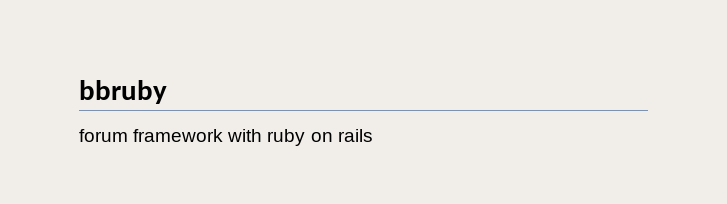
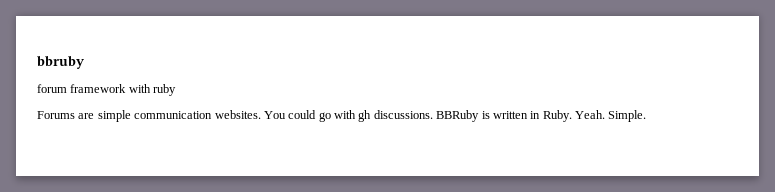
- forum framework with ruby on rails
+ forum framework with ruby
+ Forums are simple communication websites. You could go with gh discussions. BBRuby is written in Ruby. Yeah. Simple.

